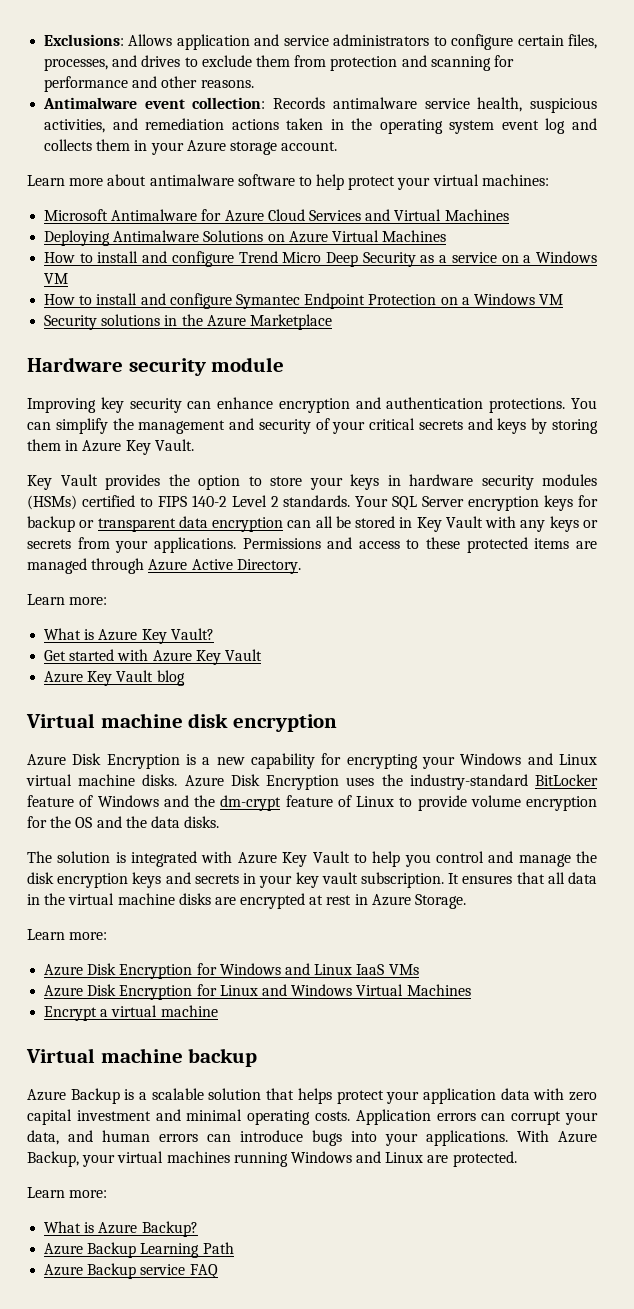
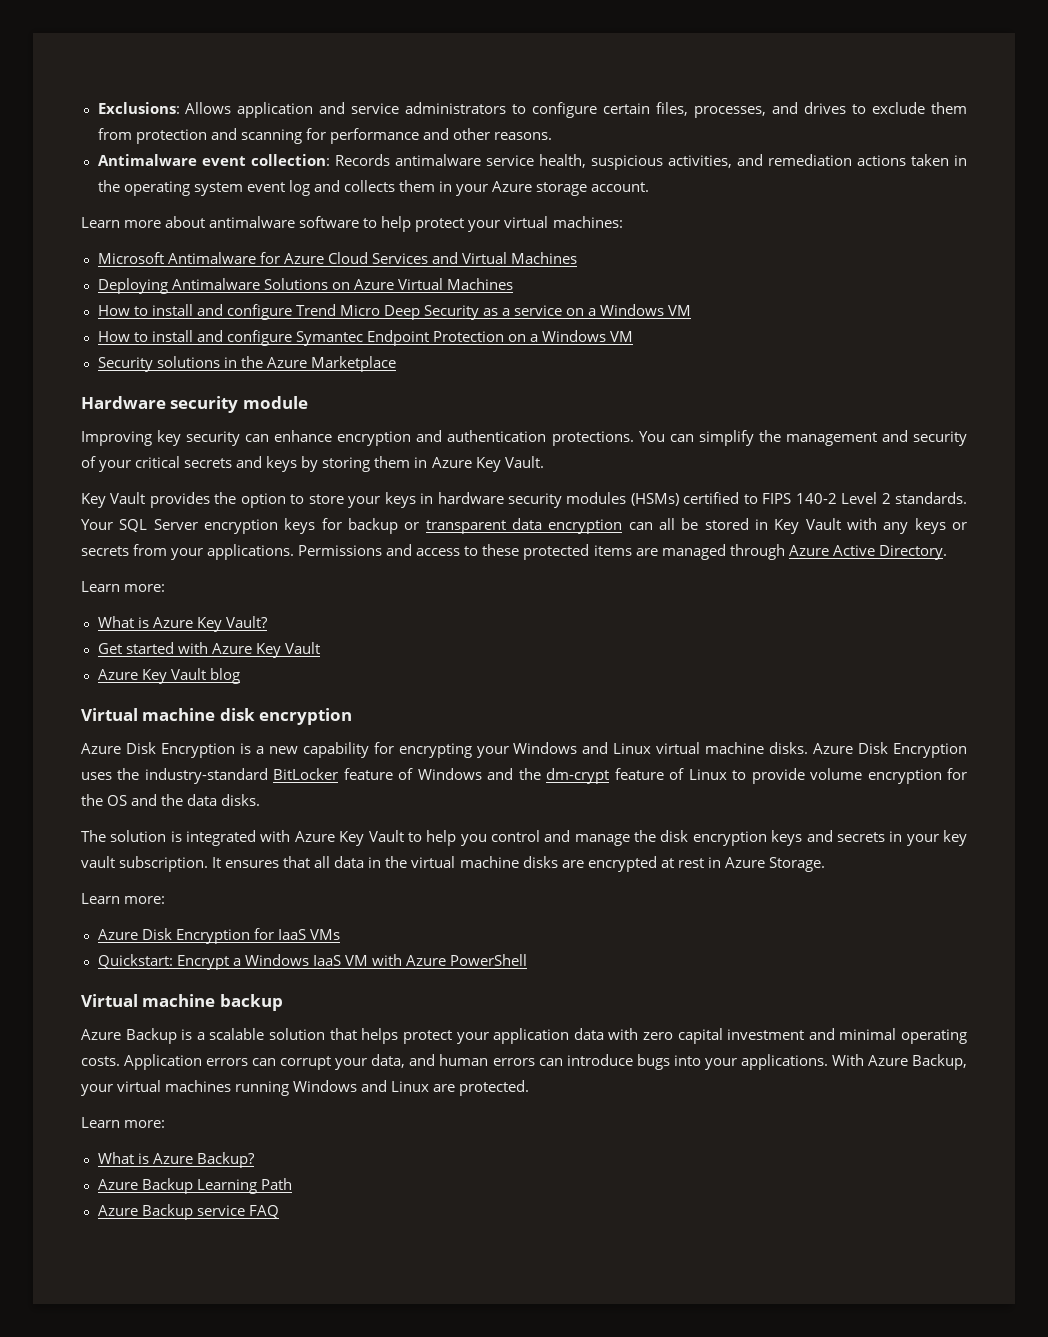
- Azure Disk Encryption for Windows and Linux IaaS VMs
+ Azure Disk Encryption for IaaS VMs
- Azure Disk Encryption for Linux and Windows Virtual Machines
- Encrypt a virtual machine
+ Quickstart: Encrypt a Windows IaaS VM with Azure PowerShell

